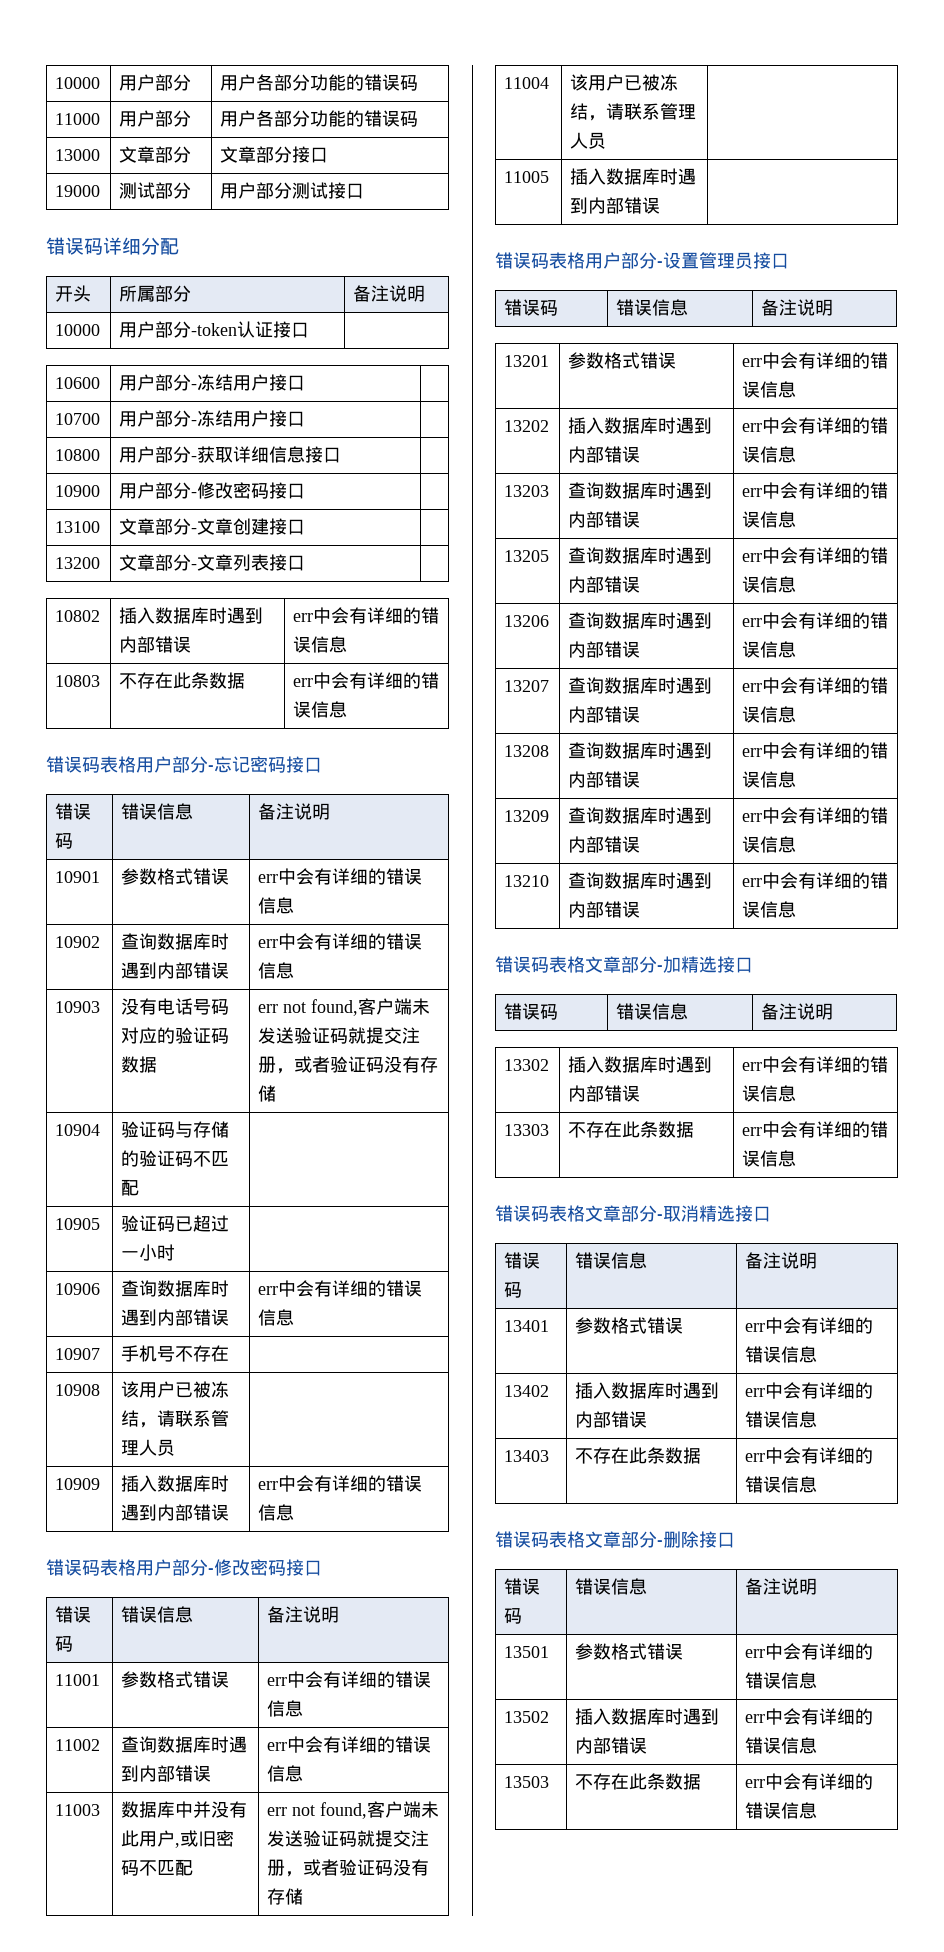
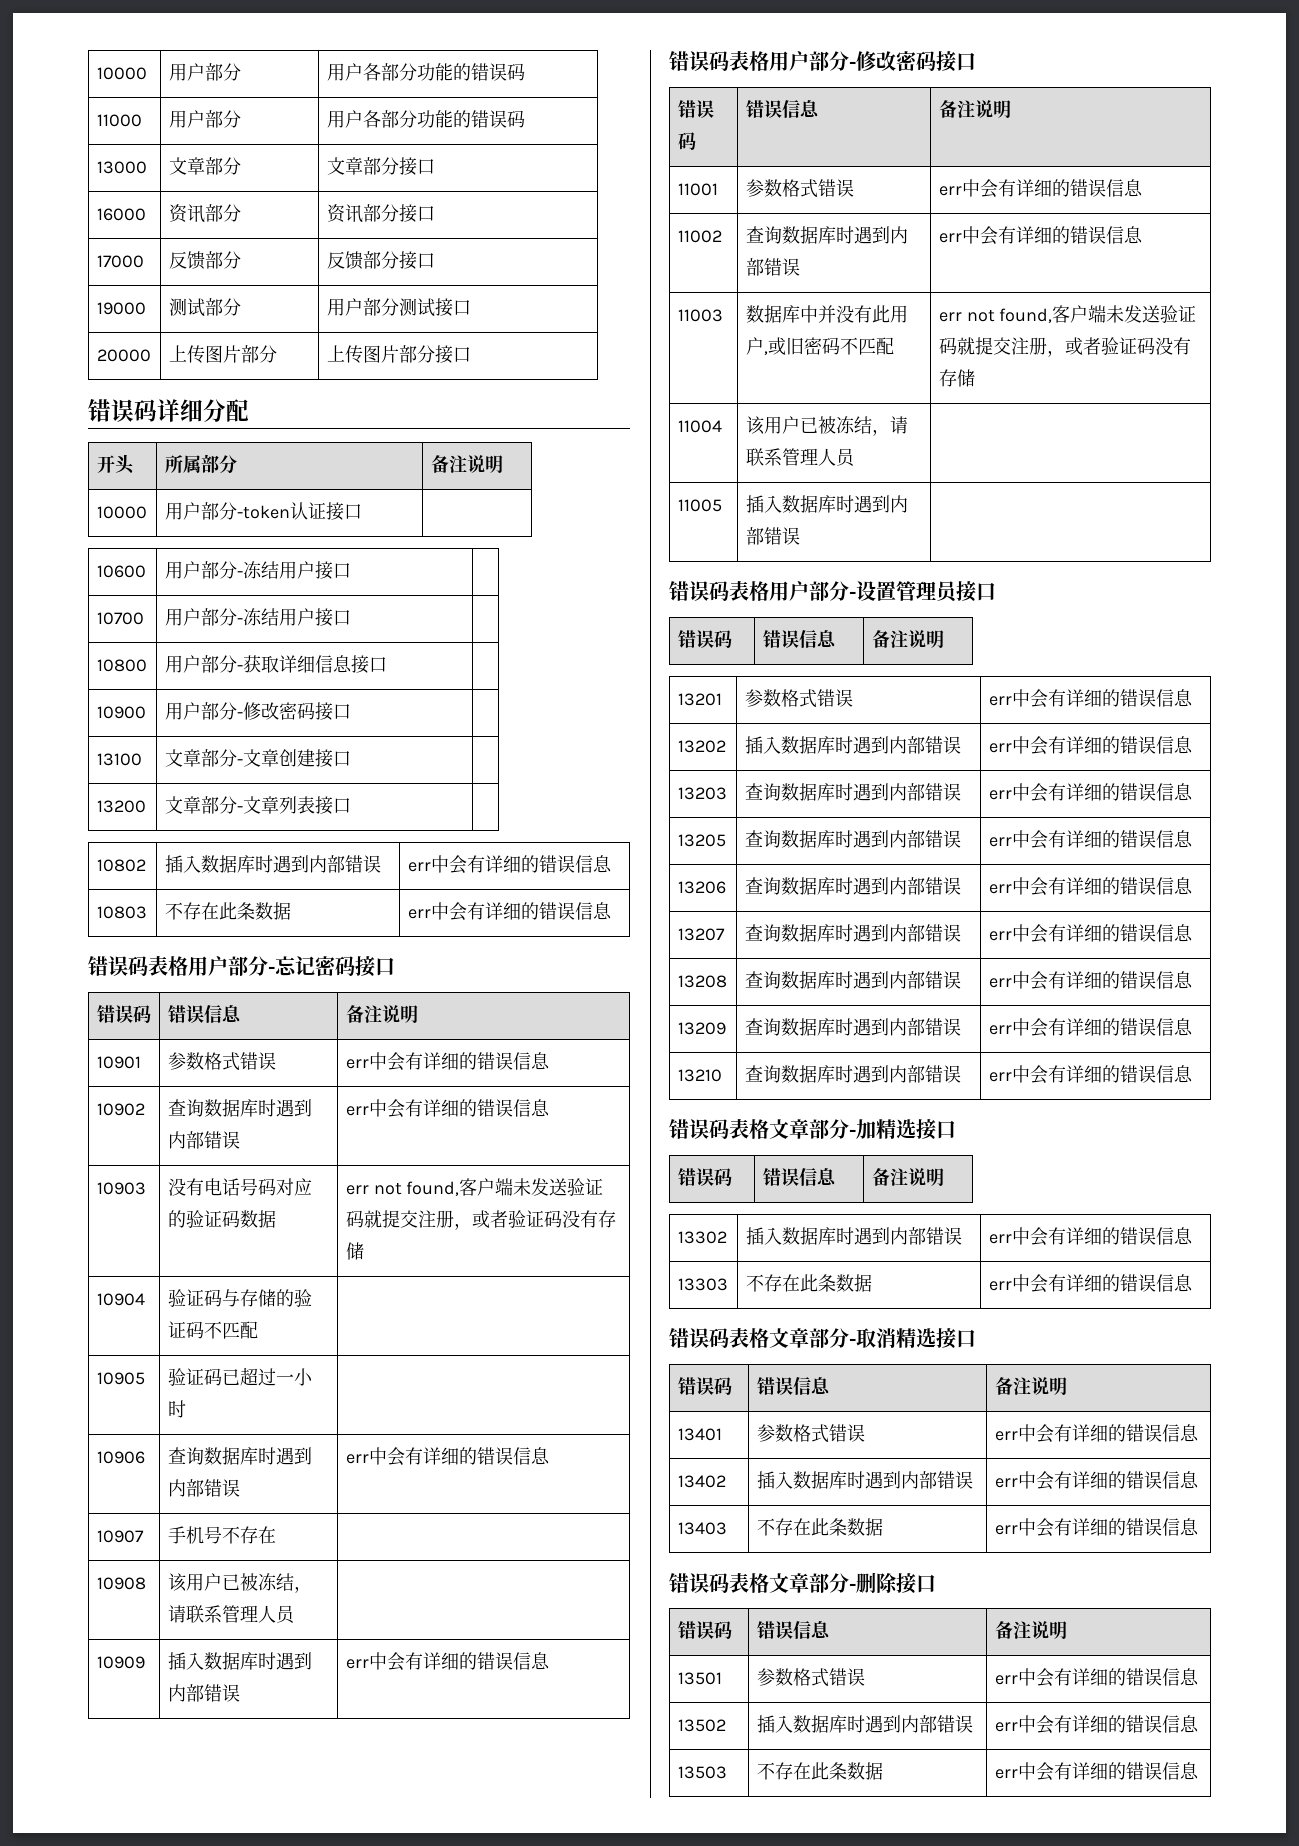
+ 16000 | 资讯部分 | 资讯部分接口
+ 17000 | 反馈部分 | 反馈部分接口
+ 20000 | 上传图片部分 | 上传图片部分接口

